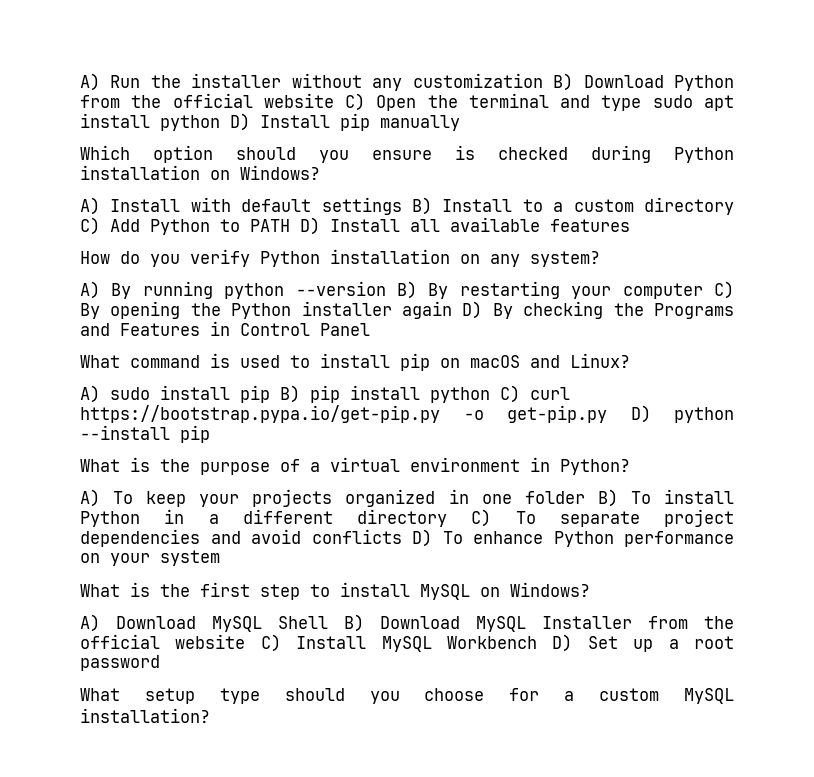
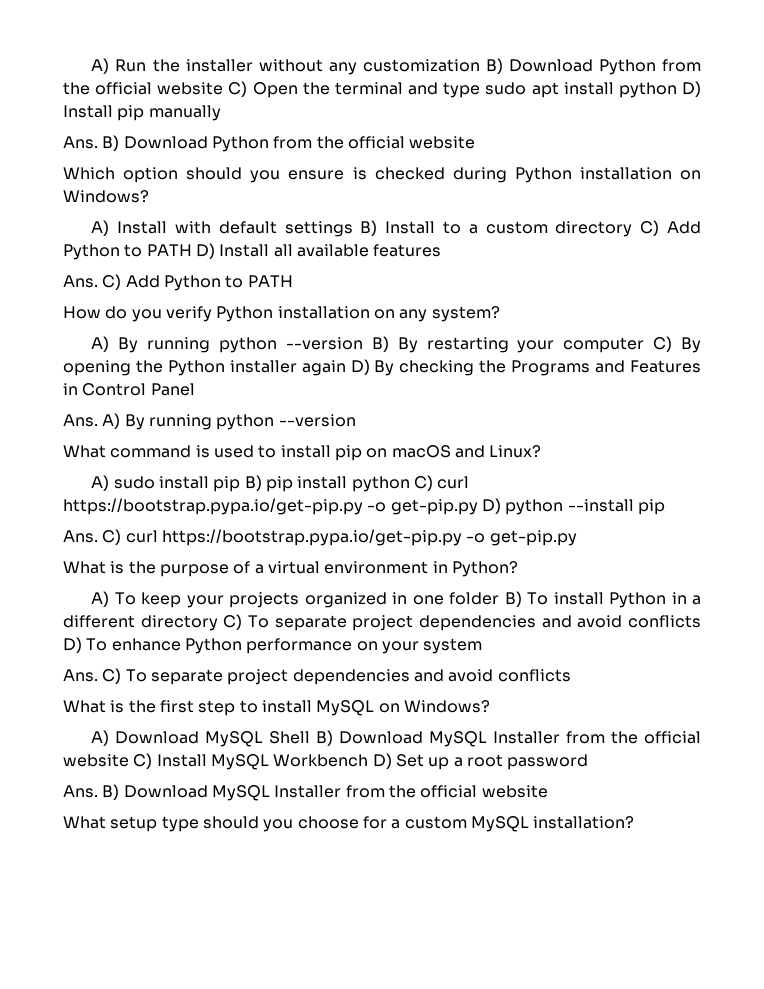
+ Ans. B) Download Python from the official website
+ Ans. C) Add Python to PATH
+ Ans. A) By running python --version
+ Ans. C) curl https://bootstrap.pypa.io/get-pip.py -o get-pip.py
+ Ans. C) To separate project dependencies and avoid conflicts
+ Ans. B) Download MySQL Installer from the official website

